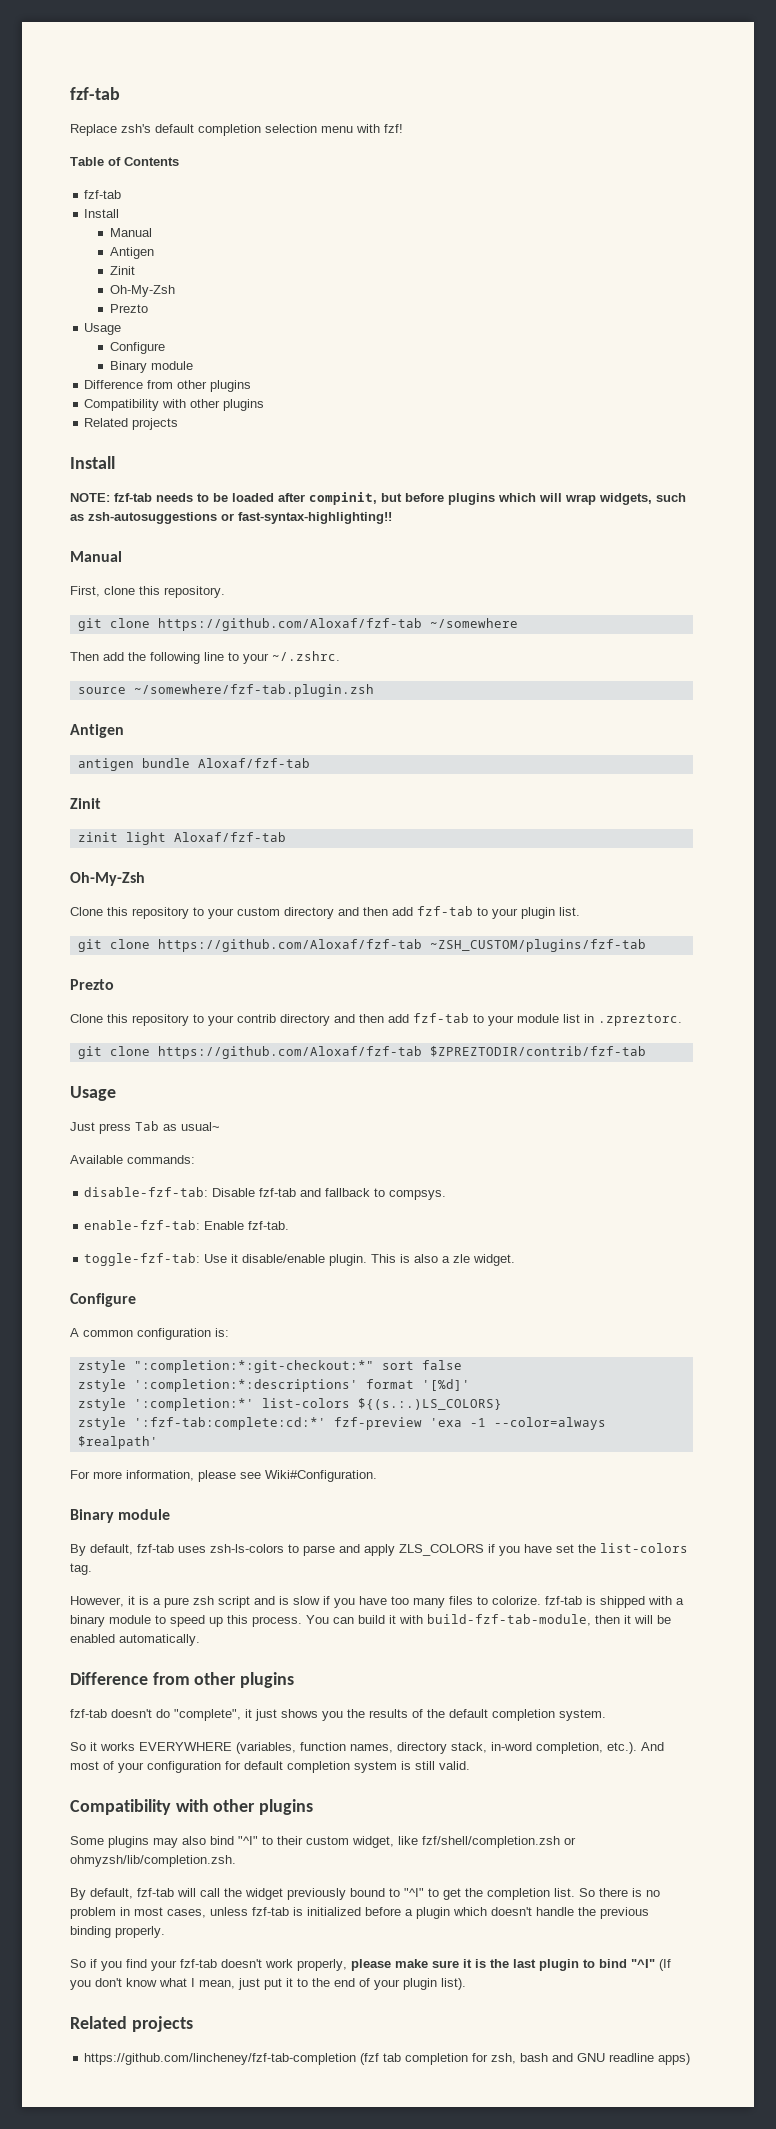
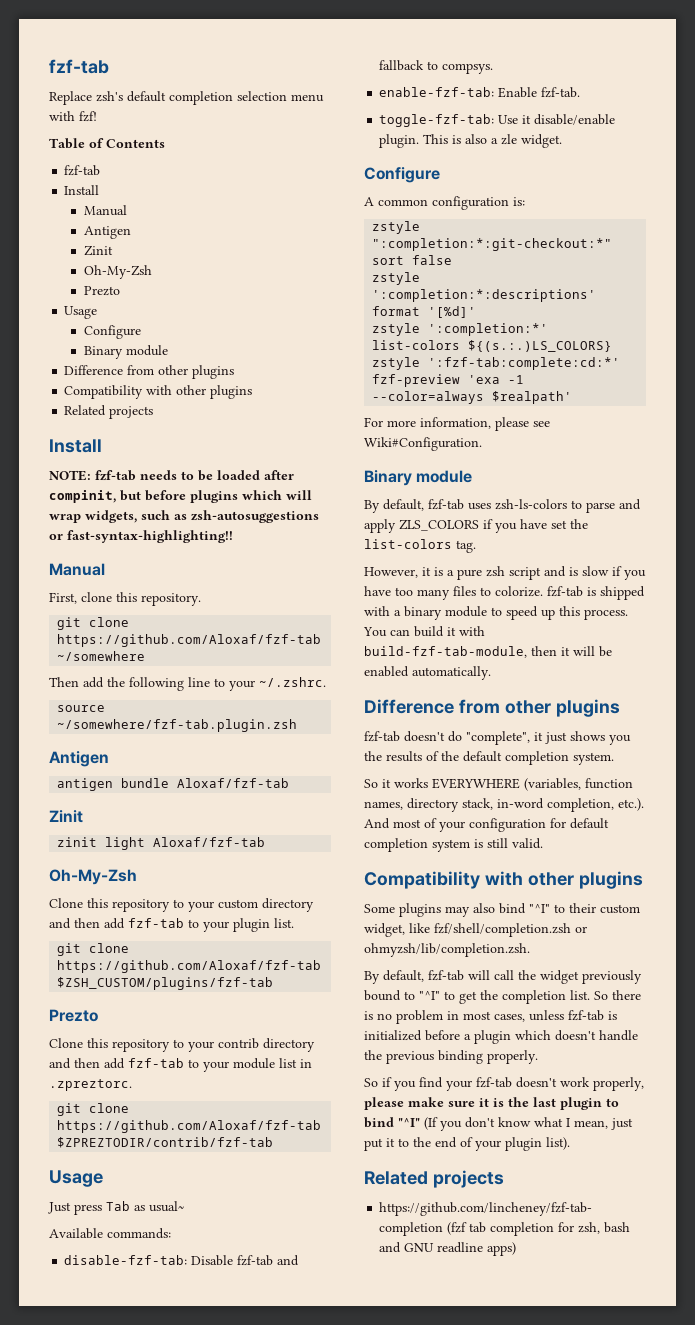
- git clone https://github.com/Aloxaf/fzf-tab ~ZSH_CUSTOM/plugins/fzf-tab
+ git clone https://github.com/Aloxaf/fzf-tab $ZSH_CUSTOM/plugins/fzf-tab

